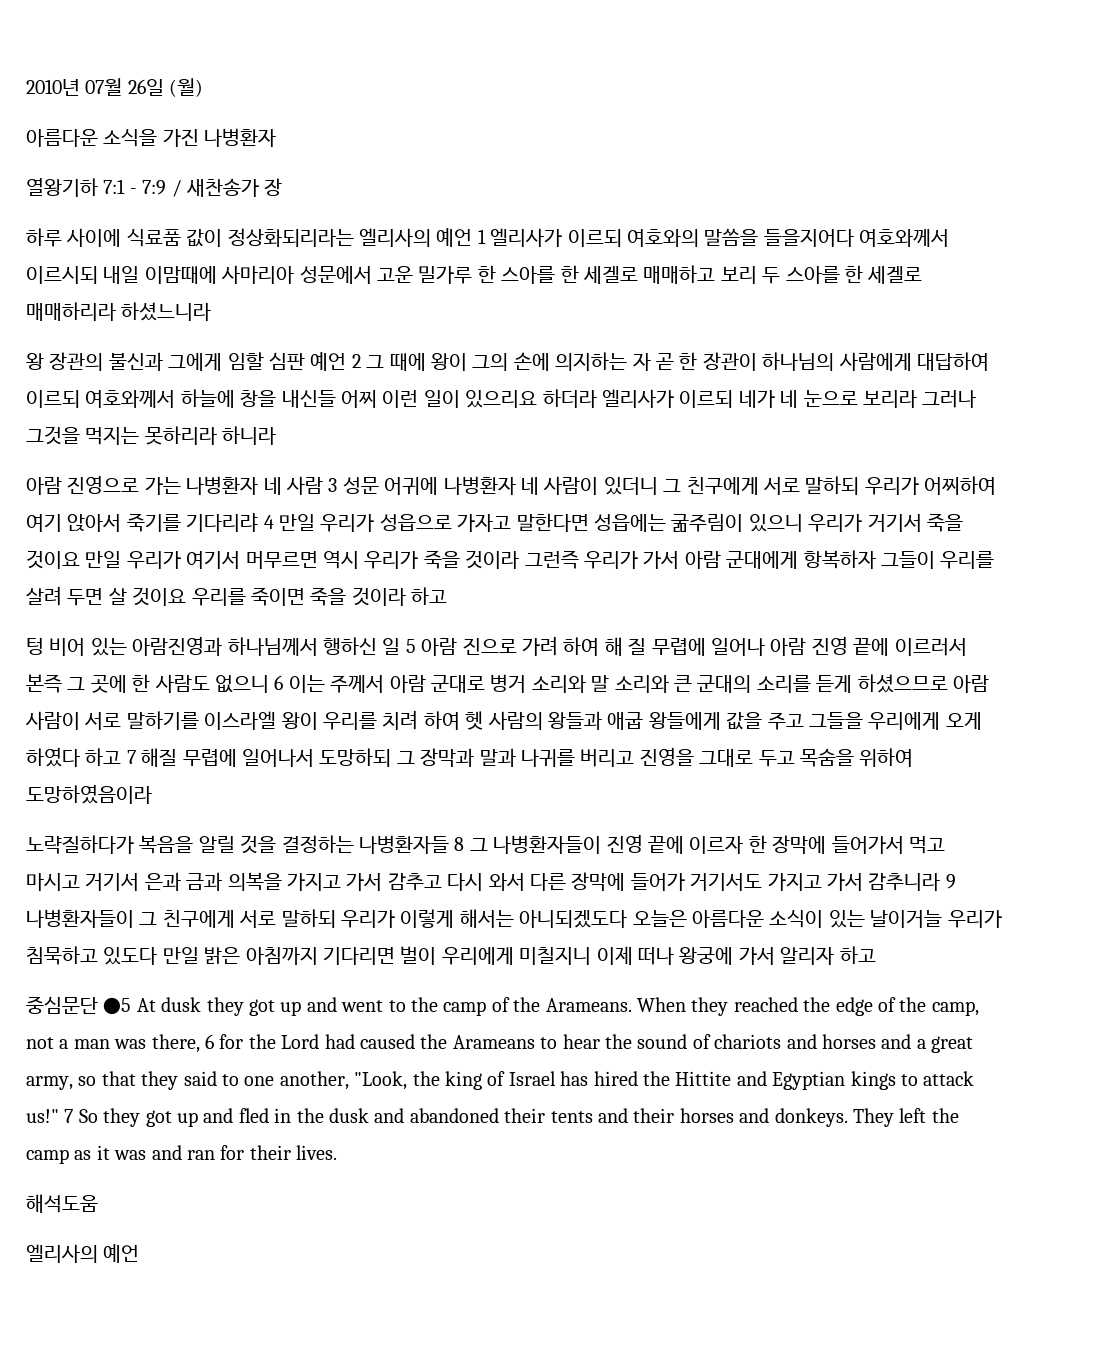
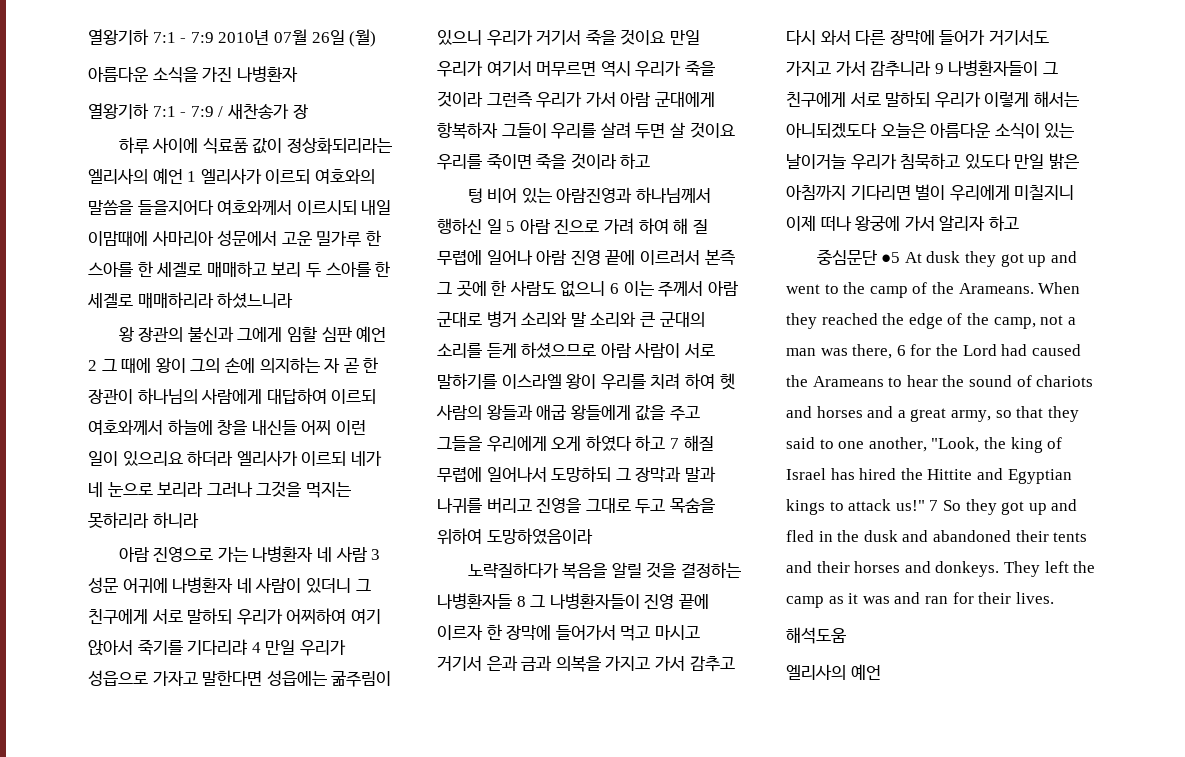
- 2010년 07월 26일 (월)
+ 열왕기하 7:1 - 7:9 2010년 07월 26일 (월)

